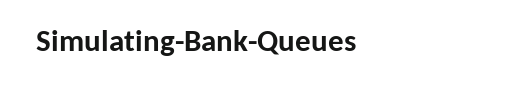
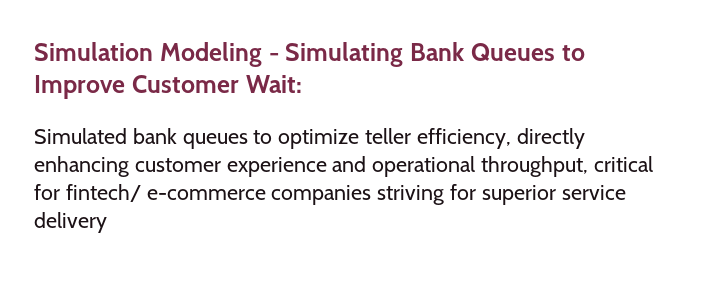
- Simulating-Bank-Queues
+ Simulation Modeling - Simulating Bank Queues to Improve Customer Wait:
+ Simulated bank queues to optimize teller efficiency, directly enhancing customer experience and operational throughput, critical for fintech/ e-commerce companies striving for superior service delivery

